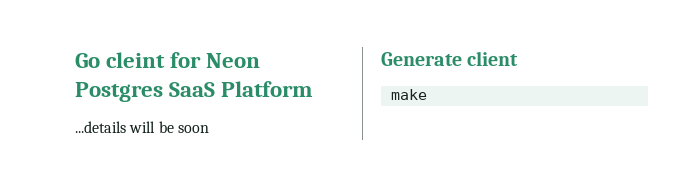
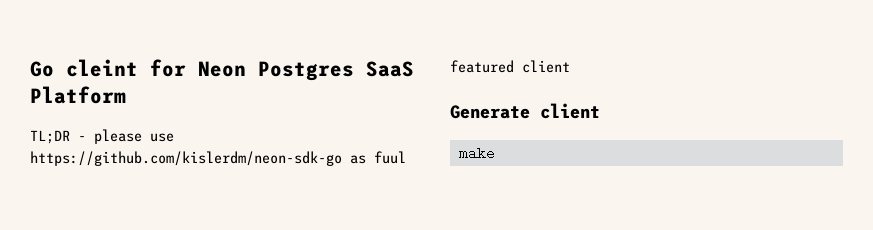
- ...details will be soon
+ TL;DR - please use https://github.com/kislerdm/neon-sdk-go as fuul featured client

